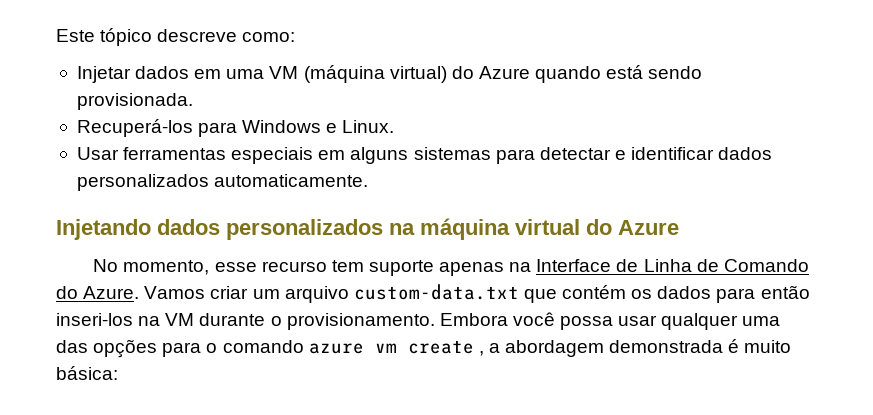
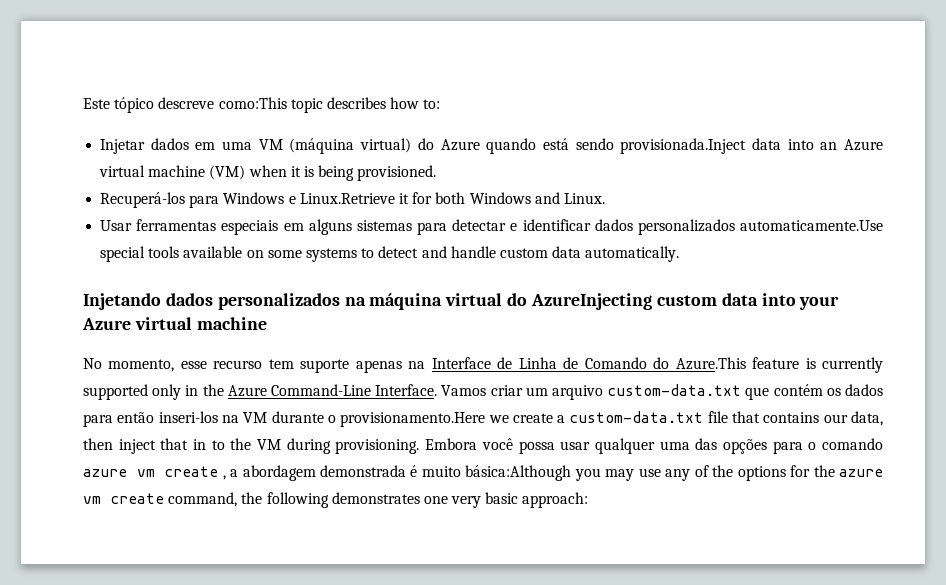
- Este tópico descreve como:
+ Este tópico descreve como:This topic describes how to:
- Injetar dados em uma VM (máquina virtual) do Azure quando está sendo provisionada.
- Recuperá-los para Windows e Linux.
+ Injetar dados em uma VM (máquina virtual) do Azure quando está sendo provisionada.Inject data into an Azure virtual machine (VM) when it is being provisioned.
+ Recuperá-los para Windows e Linux.Retrieve it for both Windows and Linux.
- Usar ferramentas especiais em alguns sistemas para detectar e identificar dados personalizados automaticamente.
+ Usar ferramentas especiais em alguns sistemas para detectar e identificar dados personalizados automaticamente.Use special tools available on some systems to detect and handle custom data automatically.
- Injetando dados personalizados na máquina virtual do Azure
+ Injetando dados personalizados na máquina virtual do AzureInjecting custom data into your Azure virtual machine
- No momento, esse recurso tem suporte apenas na Interface de Linha de Comando do Azure.
+ No momento, esse recurso tem suporte apenas na Interface de Linha de Comando do Azure.This feature is currently supported only in the Azure Command-Line Interface.
- Vamos criar um arquivo custom-data.txt que contém os dados para então inseri-los na VM durante o provisionamento.
+ Vamos criar um arquivo custom-data.txt que contém os dados para então inseri-los na VM durante o provisionamento.Here we create a custom-data.txt file that contains our data, then inject that in to the VM during provisioning.
- Embora você possa usar qualquer uma das opções para o comando azure vm create , a abordagem demonstrada é muito básica:
+ Embora você possa usar qualquer uma das opções para o comando azure vm create , a abordagem demonstrada é muito básica:Although you may use any of the options for the azure vm create command, the following demonstrates one very basic approach:

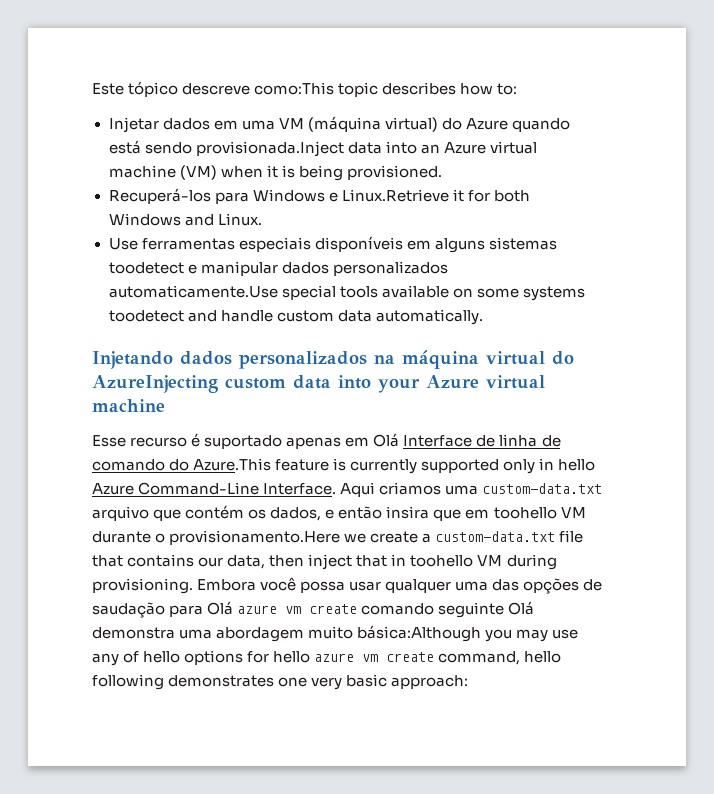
- Usar ferramentas especiais em alguns sistemas para detectar e identificar dados personalizados automaticamente.Use special tools available on some systems to detect and handle custom data automatically.
+ Use ferramentas especiais disponíveis em alguns sistemas toodetect e manipular dados personalizados automaticamente.Use special tools available on some systems toodetect and handle custom data automatically.
- No momento, esse recurso tem suporte apenas na Interface de Linha de Comando do Azure.This feature is currently supported only in the Azure Command-Line Interface.
+ Esse recurso é suportado apenas em Olá Interface de linha de comando do Azure.This feature is currently supported only in hello Azure Command-Line Interface.
- Vamos criar um arquivo custom-data.txt que contém os dados para então inseri-los na VM durante o provisionamento.Here we create a custom-data.txt file that contains our data, then inject that in to the VM during provisioning.
+ Aqui criamos uma custom-data.txt arquivo que contém os dados, e então insira que em toohello VM durante o provisionamento.Here we create a custom-data.txt file that contains our data, then inject that in toohello VM during provisioning.
- Embora você possa usar qualquer uma das opções para o comando azure vm create , a abordagem demonstrada é muito básica:Although you may use any of the options for the azure vm create command, the following demonstrates one very basic approach:
+ Embora você possa usar qualquer uma das opções de saudação para Olá azure vm create comando seguinte Olá demonstra uma abordagem muito básica:Although you may use any of hello options for hello azure vm create command, hello following demonstrates one very basic approach:

